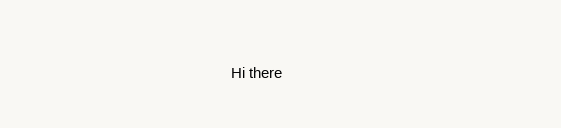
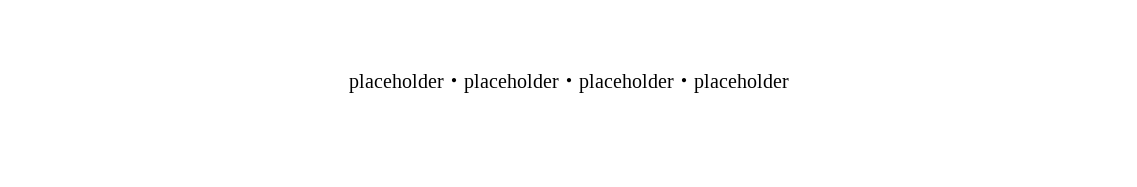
- Hi there
+ placeholder・placeholder・placeholder・placeholder

